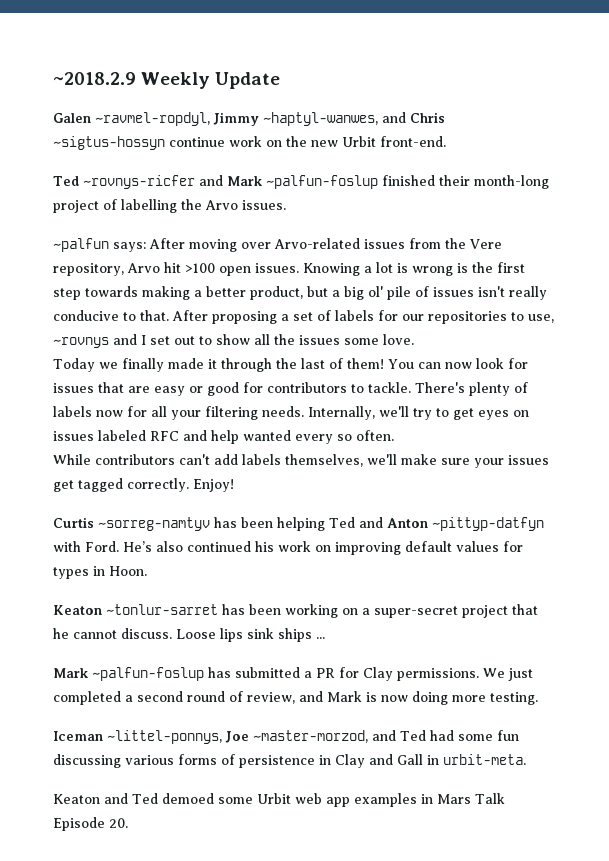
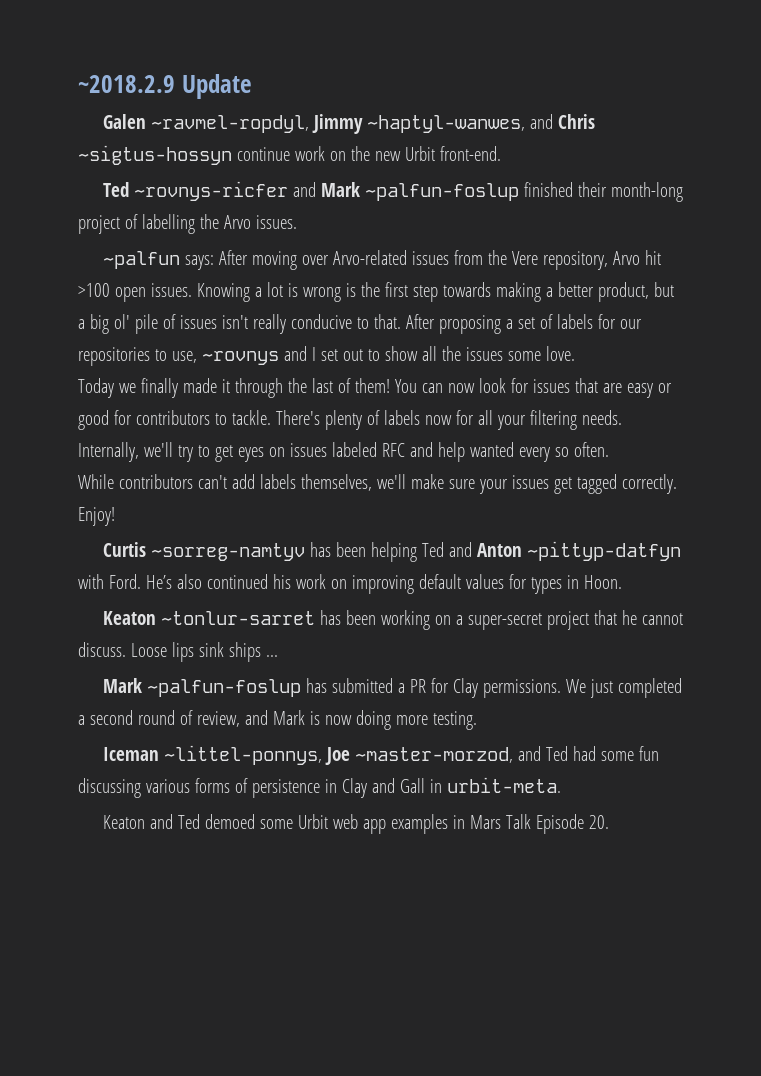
- ~2018.2.9 Weekly Update
+ ~2018.2.9 Update

